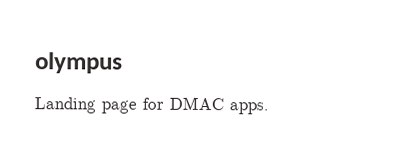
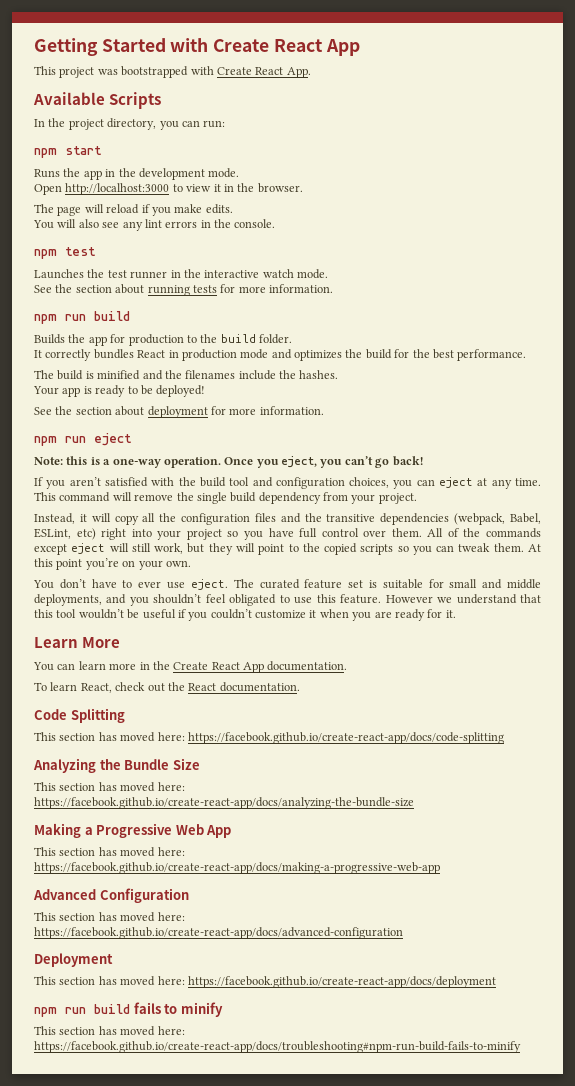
- olympus
- Landing page for DMAC apps.
+ Getting Started with Create React App
+ This project was bootstrapped with Create React App.
+ Available Scripts
+ In the project directory, you can run:
+ npm start
+ Runs the app in the development mode.
+ Open http://localhost:3000 to view it in the browser.
+ The page will reload if you make edits.
+ You will also see any lint errors in the console.
+ npm test
+ Launches the test runner in the interactive watch mode.
+ See the section about running tests for more information.
+ npm run build
+ Builds the app for production to the build folder.
+ It correctly bundles React in production mode and optimizes the build for the best performance.
+ The build is minified and the filenames include the hashes.
+ Your app is ready to be deployed!
+ See the section about deployment for more information.
+ npm run eject
+ Note: this is a one-way operation. Once you eject, you can’t go back!
+ If you aren’t satisfied with the build tool and configuration choices, you can eject at any time. This command will remove the single build dependency from your project.
+ Instead, it will copy all the configuration files and the transitive dependencies (webpack, Babel, ESLint, etc) right into your project so you have full control over them. All of the commands except eject will still work, but they will point to the copied scripts so you can tweak them. At this point you’re on your own.
+ You don’t have to ever use eject. The curated feature set is suitable for small and middle deployments, and you shouldn’t feel obligated to use this feature. However we understand that this tool wouldn’t be useful if you couldn’t customize it when you are ready for it.
+ Learn More
+ You can learn more in the Create React App documentation.
+ To learn React, check out the React documentation.
+ Code Splitting
+ This section has moved here: https://facebook.github.io/create-react-app/docs/code-splitting
+ Analyzing the Bundle Size
+ This section has moved here: https://facebook.github.io/create-react-app/docs/analyzing-the-bundle-size
+ Making a Progressive Web App
+ This section has moved here: https://facebook.github.io/create-react-app/docs/making-a-progressive-web-app
+ Advanced Configuration
+ This section has moved here: https://facebook.github.io/create-react-app/docs/advanced-configuration
+ Deployment
+ This section has moved here: https://facebook.github.io/create-react-app/docs/deployment
+ npm run build fails to minify
+ This section has moved here: https://facebook.github.io/create-react-app/docs/troubleshooting#npm-run-build-fails-to-minify

